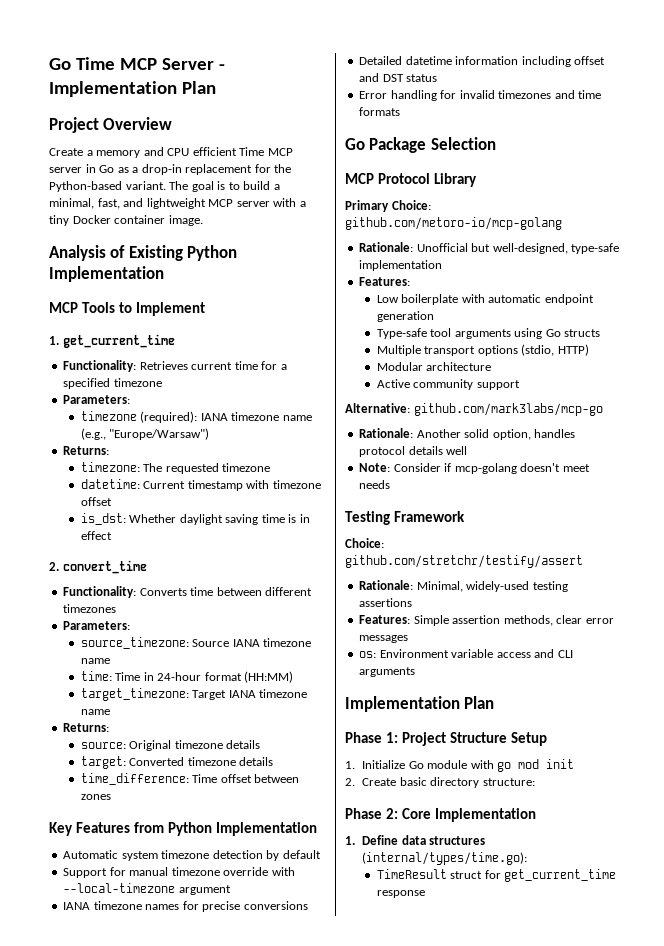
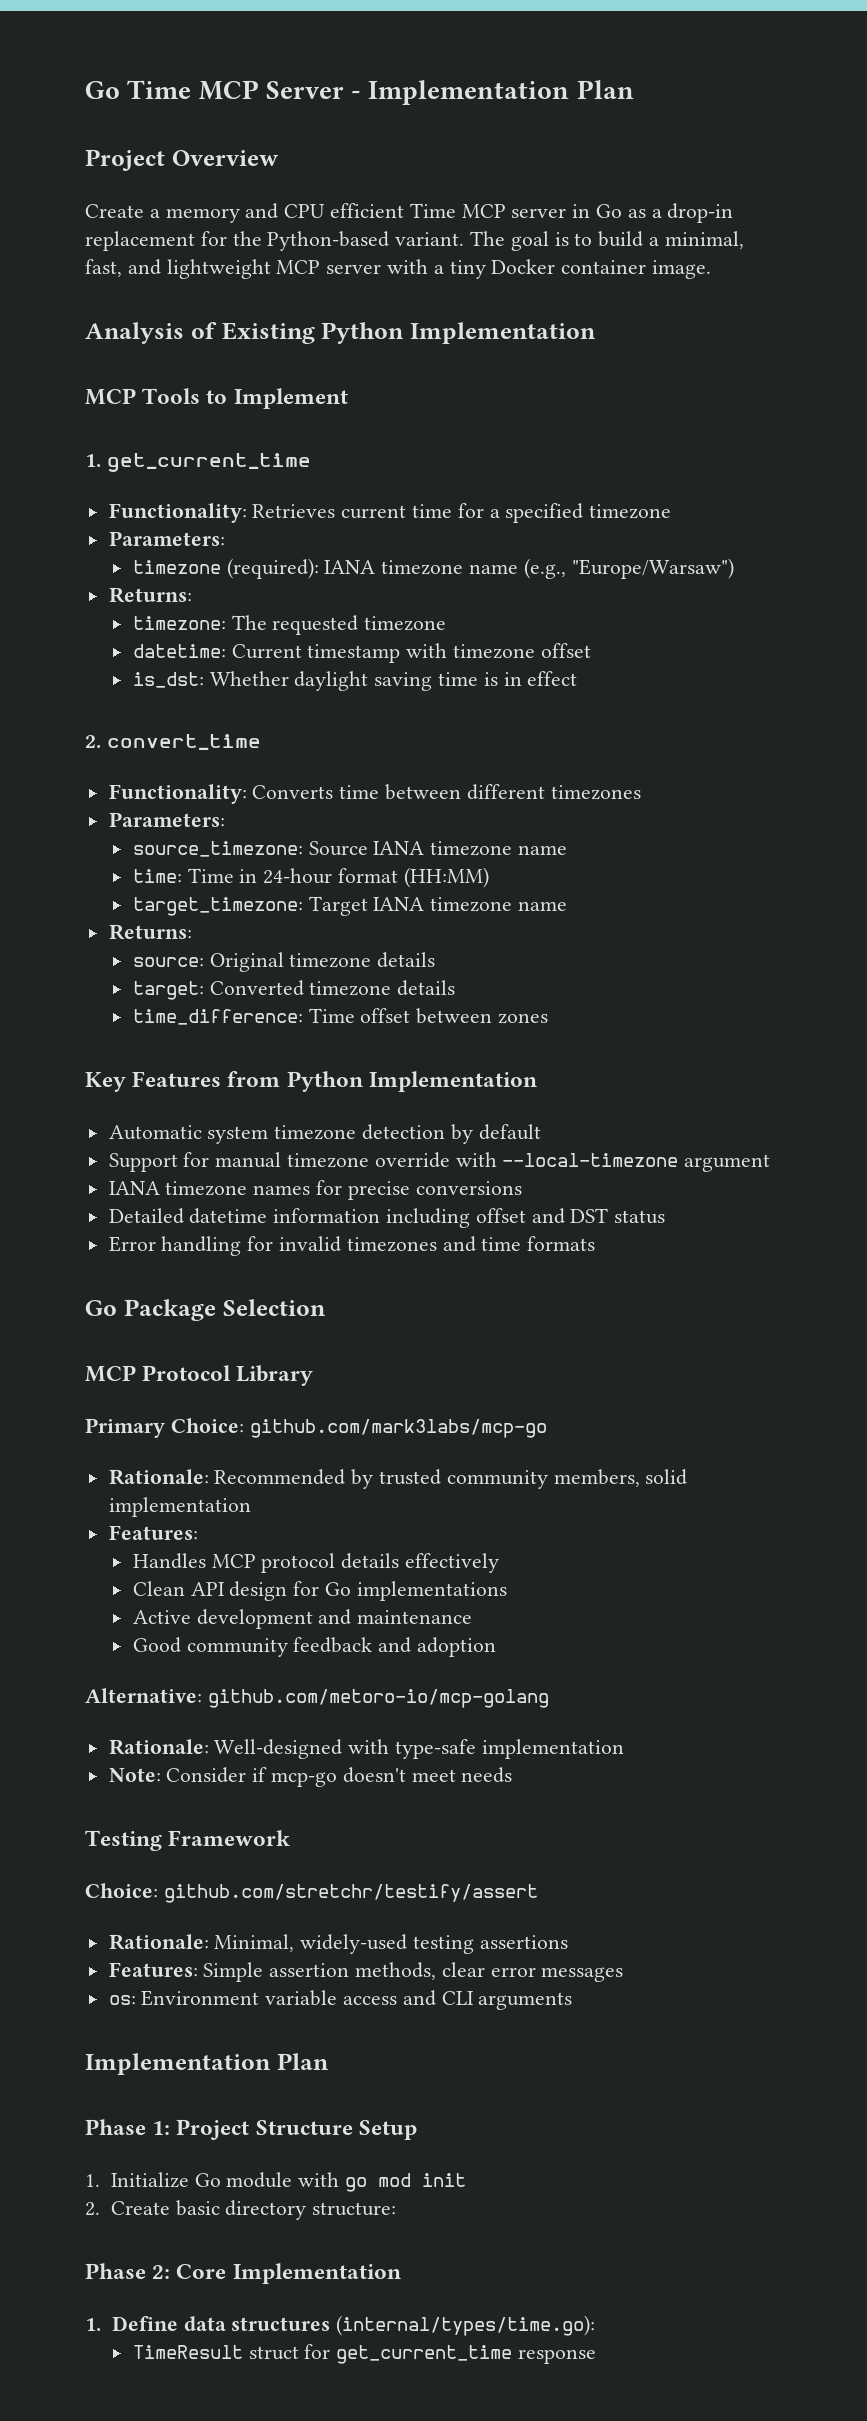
- Primary Choice: github.com/metoro-io/mcp-golang
- Rationale: Unofficial but well-designed, type-safe implementation
+ Primary Choice: github.com/mark3labs/mcp-go
+ Rationale: Recommended by trusted community members, solid implementation
  Features:
- Low boilerplate with automatic endpoint generation
- Type-safe tool arguments using Go structs
- Multiple transport options (stdio, HTTP)
- Modular architecture
- Active community support
+ Handles MCP protocol details effectively
+ Clean API design for Go implementations
+ Active development and maintenance
+ Good community feedback and adoption
- Alternative: github.com/mark3labs/mcp-go
- Rationale: Another solid option, handles protocol details well
+ Alternative: github.com/metoro-io/mcp-golang
+ Rationale: Well-designed with type-safe implementation
- Note: Consider if mcp-golang doesn't meet needs
+ Note: Consider if mcp-go doesn't meet needs

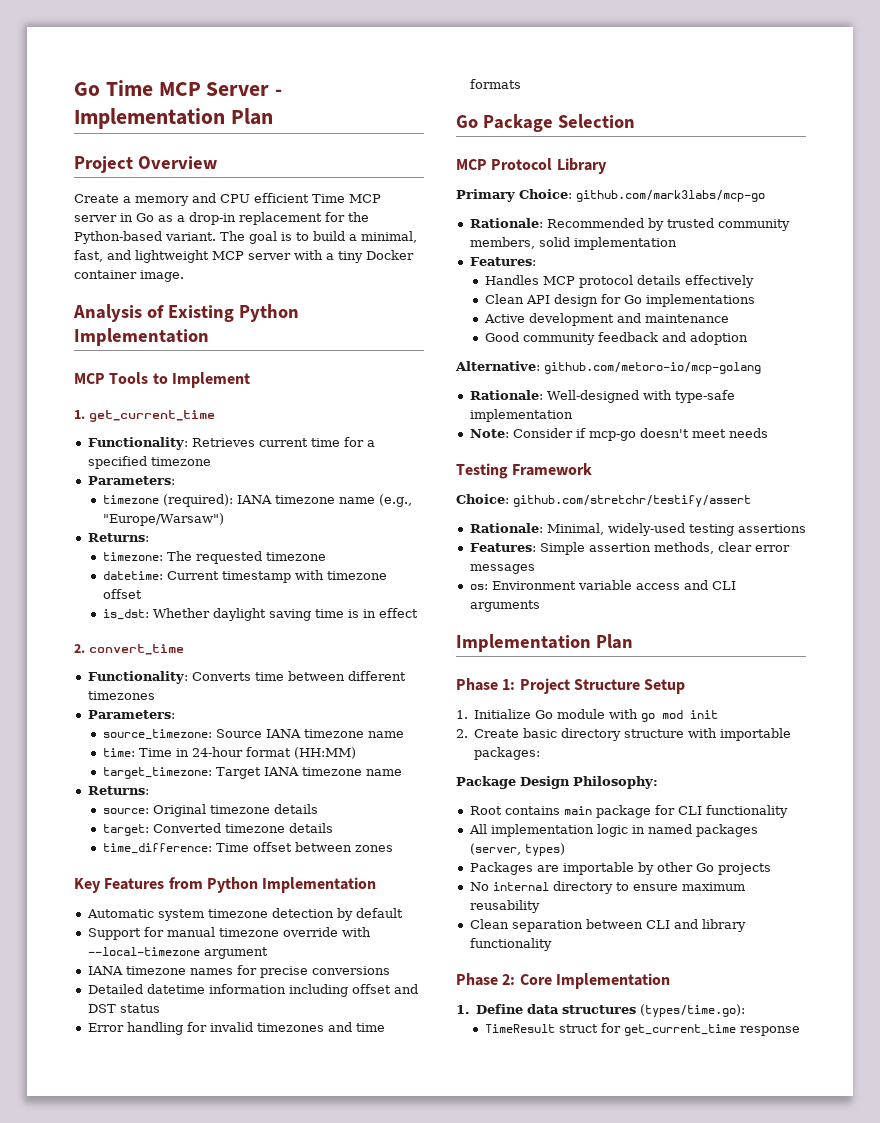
- 2. Create basic directory structure:
+ 2. Create basic directory structure with importable packages:
+ Package Design Philosophy:
+ Root contains main package for CLI functionality
+ All implementation logic in named packages (server, types)
+ Packages are importable by other Go projects
+ No internal directory to ensure maximum reusability
+ Clean separation between CLI and library functionality
- 1. Define data structures (internal/types/time.go):
+ 1. Define data structures (types/time.go):

